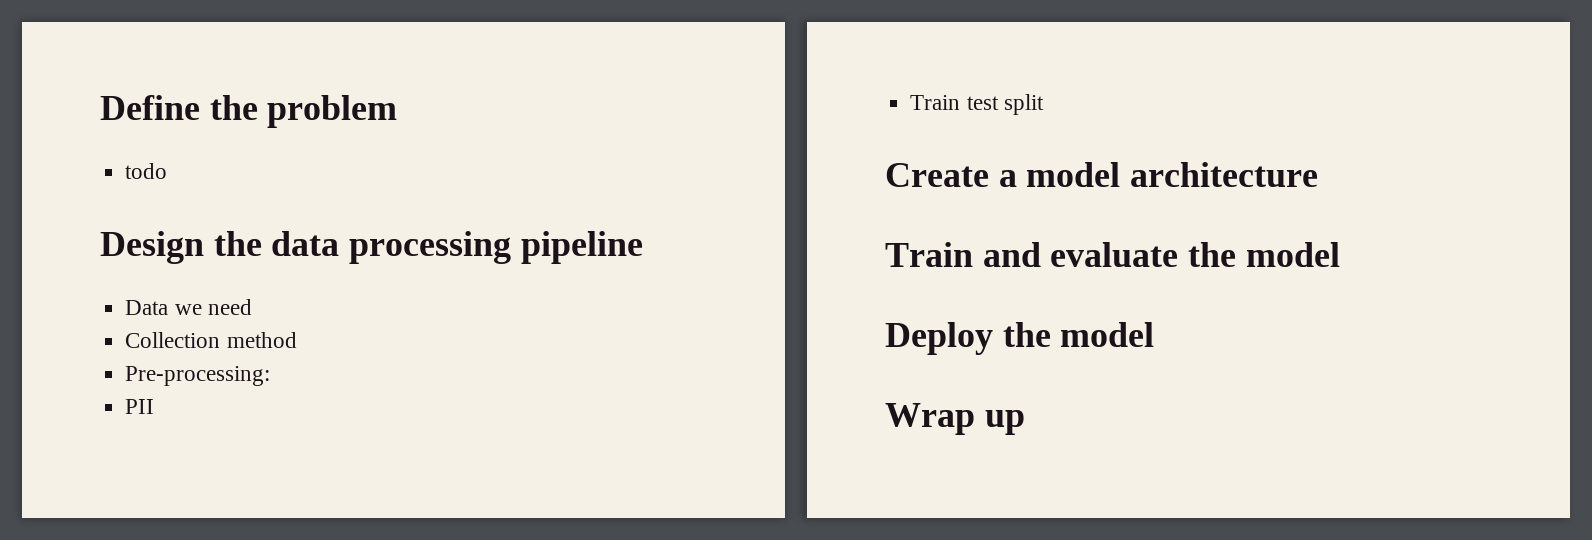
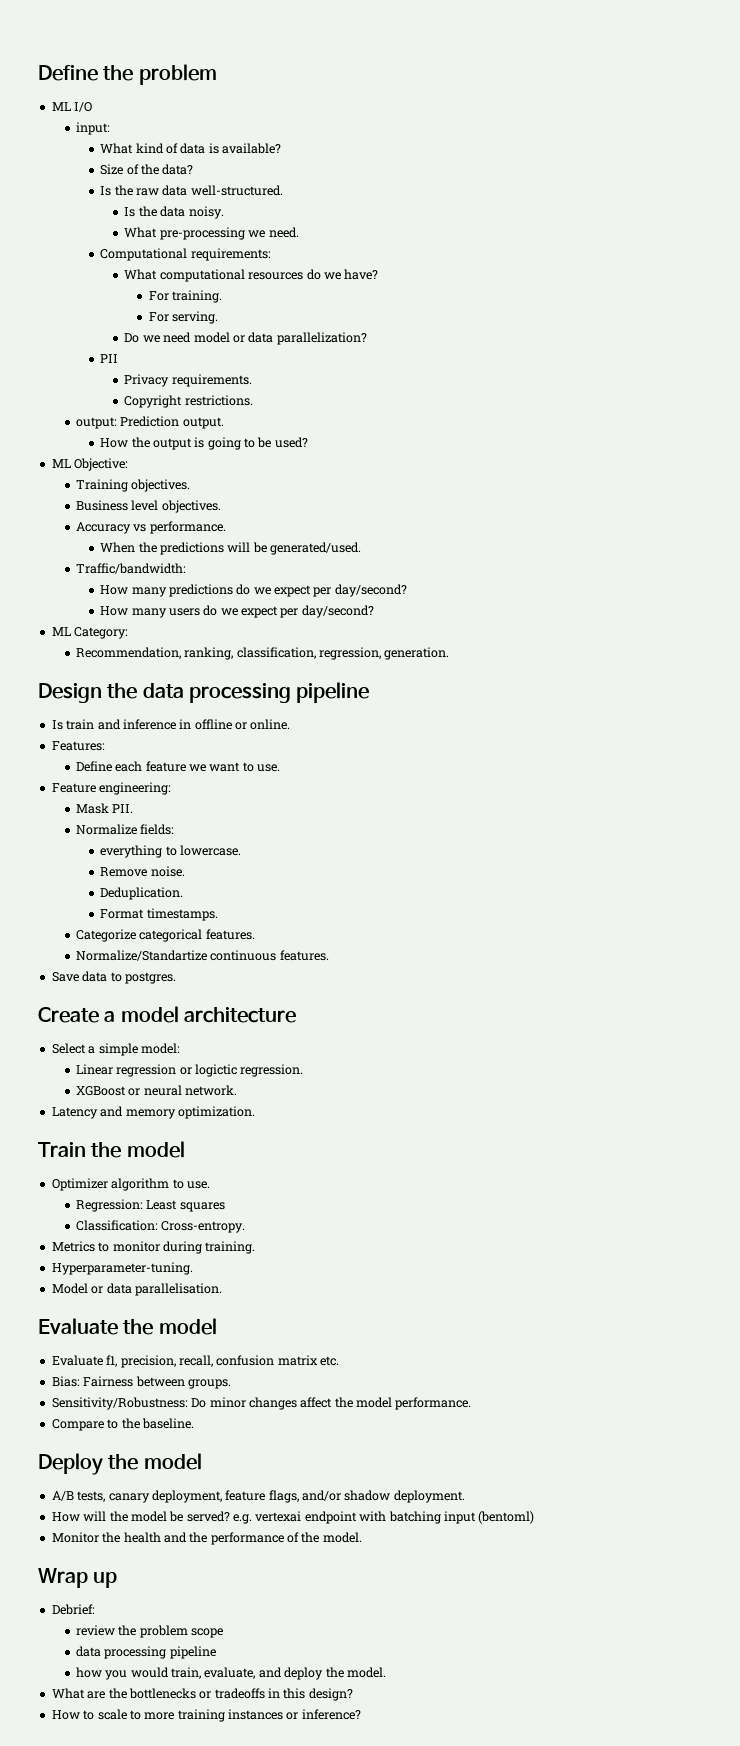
- todo
+ ML I/O
+ input:
+ What kind of data is available?
+ Size of the data?
+ Is the raw data well-structured.
+ Is the data noisy.
+ What pre-processing we need.
+ Computational requirements:
+ What computational resources do we have?
+ For training.
+ For serving.
+ Do we need model or data parallelization?
+ PII
+ Privacy requirements.
+ Copyright restrictions.
+ output: Prediction output.
+ How the output is going to be used?
+ ML Objective:
+ Training objectives.
+ Business level objectives.
+ Accuracy vs performance.
+ When the predictions will be generated/used.
+ Traffic/bandwidth:
+ How many predictions do we expect per day/second?
+ How many users do we expect per day/second?
+ ML Category:
+ Recommendation, ranking, classification, regression, generation.
- Data we need
- Collection method
- Pre-processing:
- PII
- Train test split
+ Is train and inference in offline or online.
+ Features:
+ Define each feature we want to use.
+ Feature engineering:
+ Mask PII.
+ Normalize fields:
+ everything to lowercase.
+ Remove noise.
+ Deduplication.
+ Format timestamps.
+ Categorize categorical features.
+ Normalize/Standartize continuous features.
+ Save data to postgres.
  Create a model architecture
- Train and evaluate the model
+ Select a simple model:
+ Linear regression or logictic regression.
+ XGBoost or neural network.
+ Latency and memory optimization.
+ Train the model
+ Optimizer algorithm to use.
+ Regression: Least squares
+ Classification: Cross-entropy.
+ Metrics to monitor during training.
+ Hyperparameter-tuning.
+ Model or data parallelisation.
+ Evaluate the model
+ Evaluate f1, precision, recall, confusion matrix etc.
+ Bias: Fairness between groups.
+ Sensitivity/Robustness: Do minor changes affect the model performance.
+ Compare to the baseline.
  Deploy the model
+ A/B tests, canary deployment, feature flags, and/or shadow deployment.
+ How will the model be served? e.g. vertexai endpoint with batching input (bentoml)
+ Monitor the health and the performance of the model.
  Wrap up
+ Debrief:
+ review the problem scope
+ data processing pipeline
+ how you would train, evaluate, and deploy the model.
+ What are the bottlenecks or tradeoffs in this design?
+ How to scale to more training instances or inference?

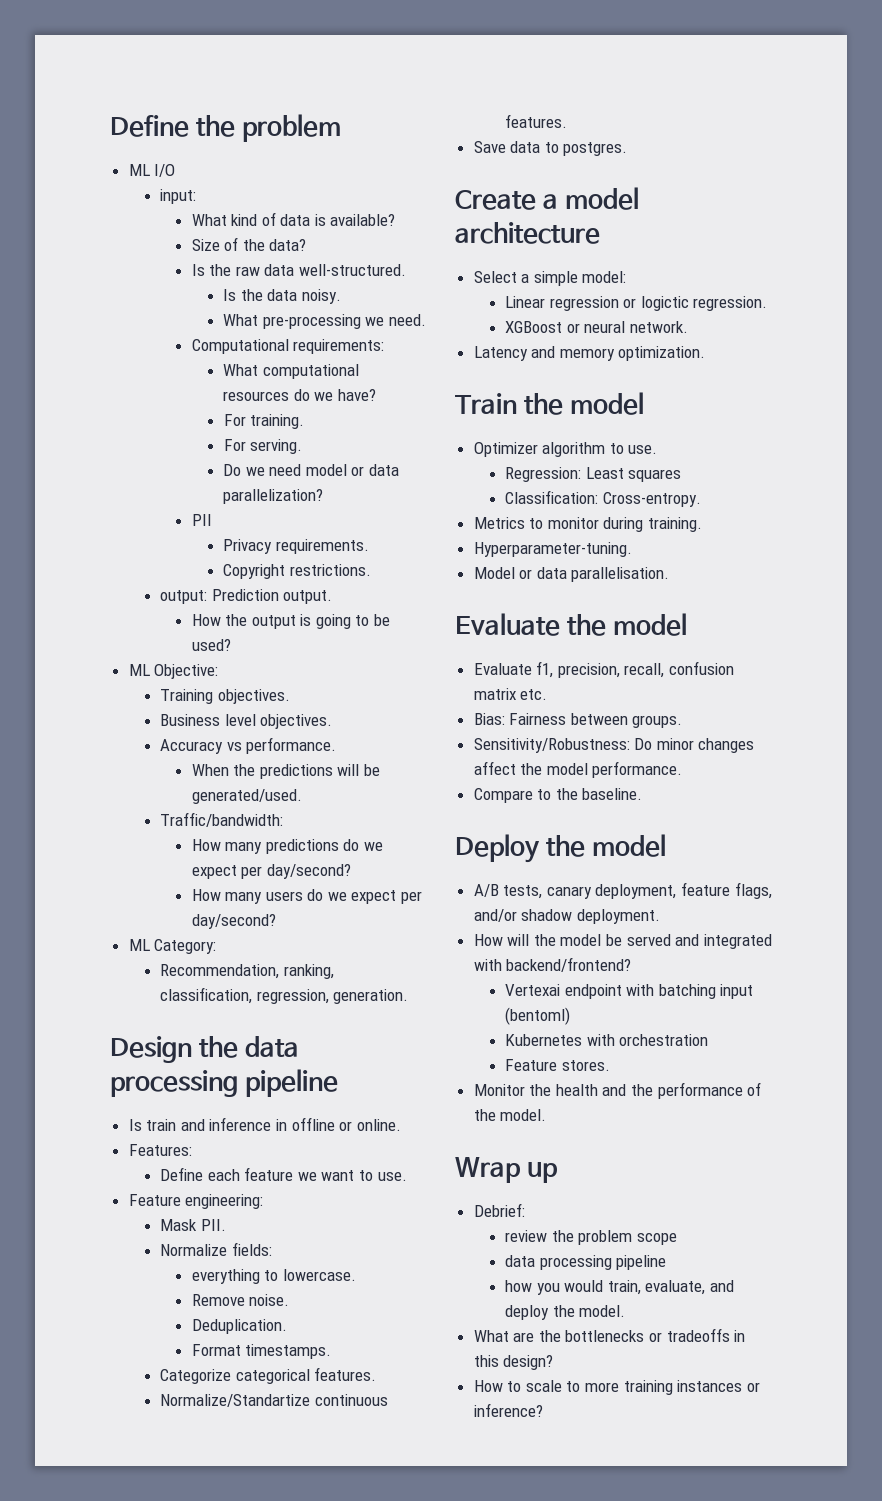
- How will the model be served? e.g. vertexai endpoint with batching input (bentoml)
+ How will the model be served and integrated with backend/frontend?
+ Vertexai endpoint with batching input (bentoml)
+ Kubernetes with orchestration
+ Feature stores.

